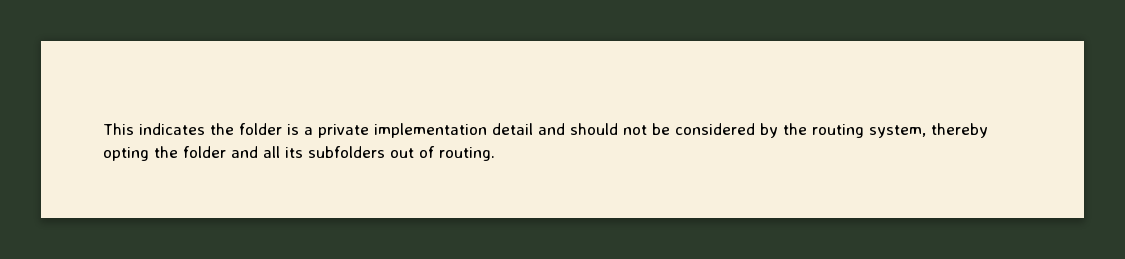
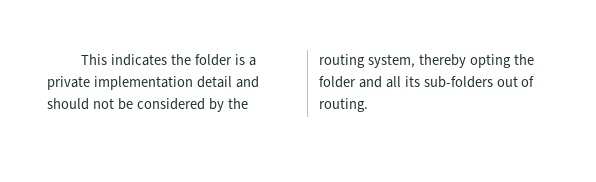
- This indicates the folder is a private implementation detail and should not be considered by the routing system, thereby opting the folder and all its subfolders out of routing.
+ This indicates the folder is a private implementation detail and should not be considered by the routing system, thereby opting the folder and all its sub-folders out of routing.

